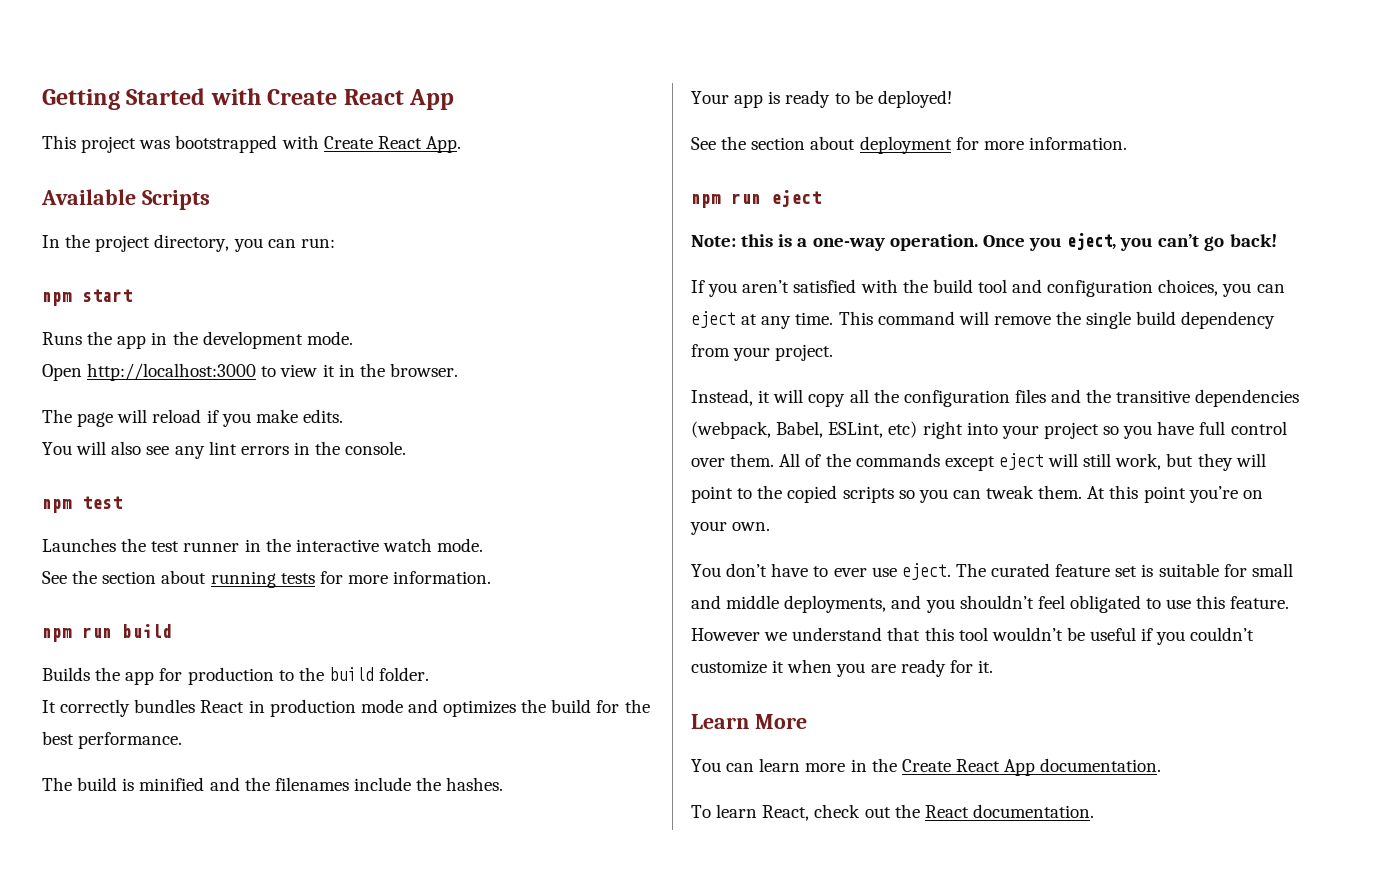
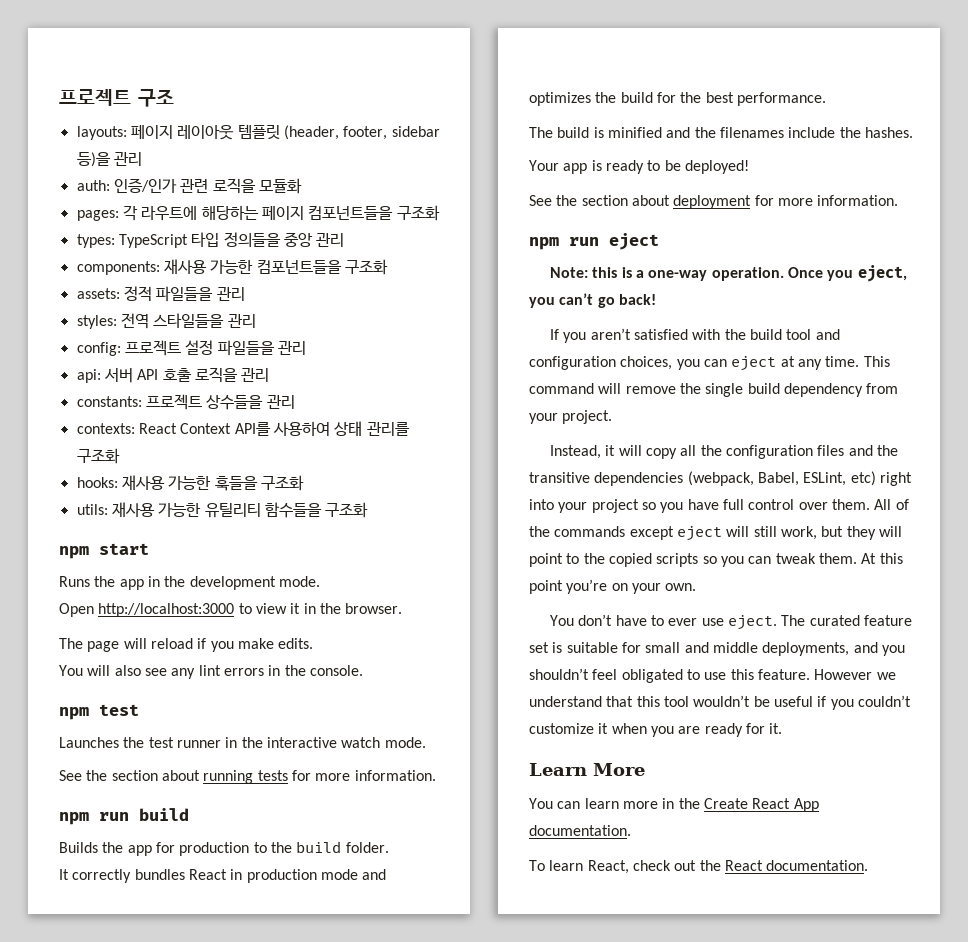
- Getting Started with Create React App
- This project was bootstrapped with Create React App.
- Available Scripts
- In the project directory, you can run:
+ 프로젝트 구조
+ layouts: 페이지 레이아웃 템플릿 (header, footer, sidebar 등)을 관리
+ auth: 인증/인가 관련 로직을 모듈화
+ pages: 각 라우트에 해당하는 페이지 컴포넌트들을 구조화
+ types: TypeScript 타입 정의들을 중앙 관리
+ components: 재사용 가능한 컴포넌트들을 구조화
+ assets: 정적 파일들을 관리
+ styles: 전역 스타일들을 관리
+ config: 프로젝트 설정 파일들을 관리
+ api: 서버 API 호출 로직을 관리
+ constants: 프로젝트 상수들을 관리
+ contexts: React Context API를 사용하여 상태 관리를 구조화
+ hooks: 재사용 가능한 훅들을 구조화
+ utils: 재사용 가능한 유틸리티 함수들을 구조화

